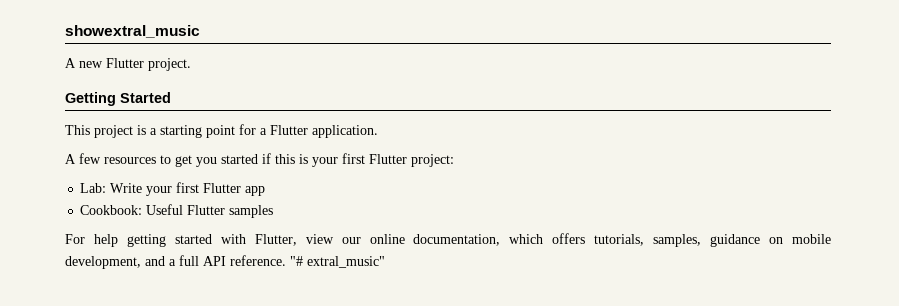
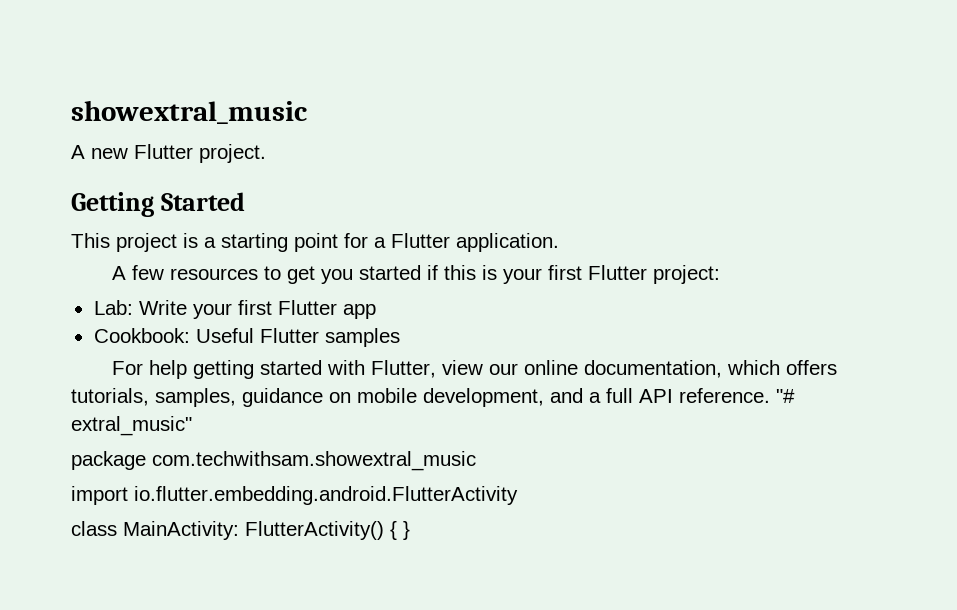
+ package com.techwithsam.showextral_music
+ import io.flutter.embedding.android.FlutterActivity
+ class MainActivity: FlutterActivity() { }

